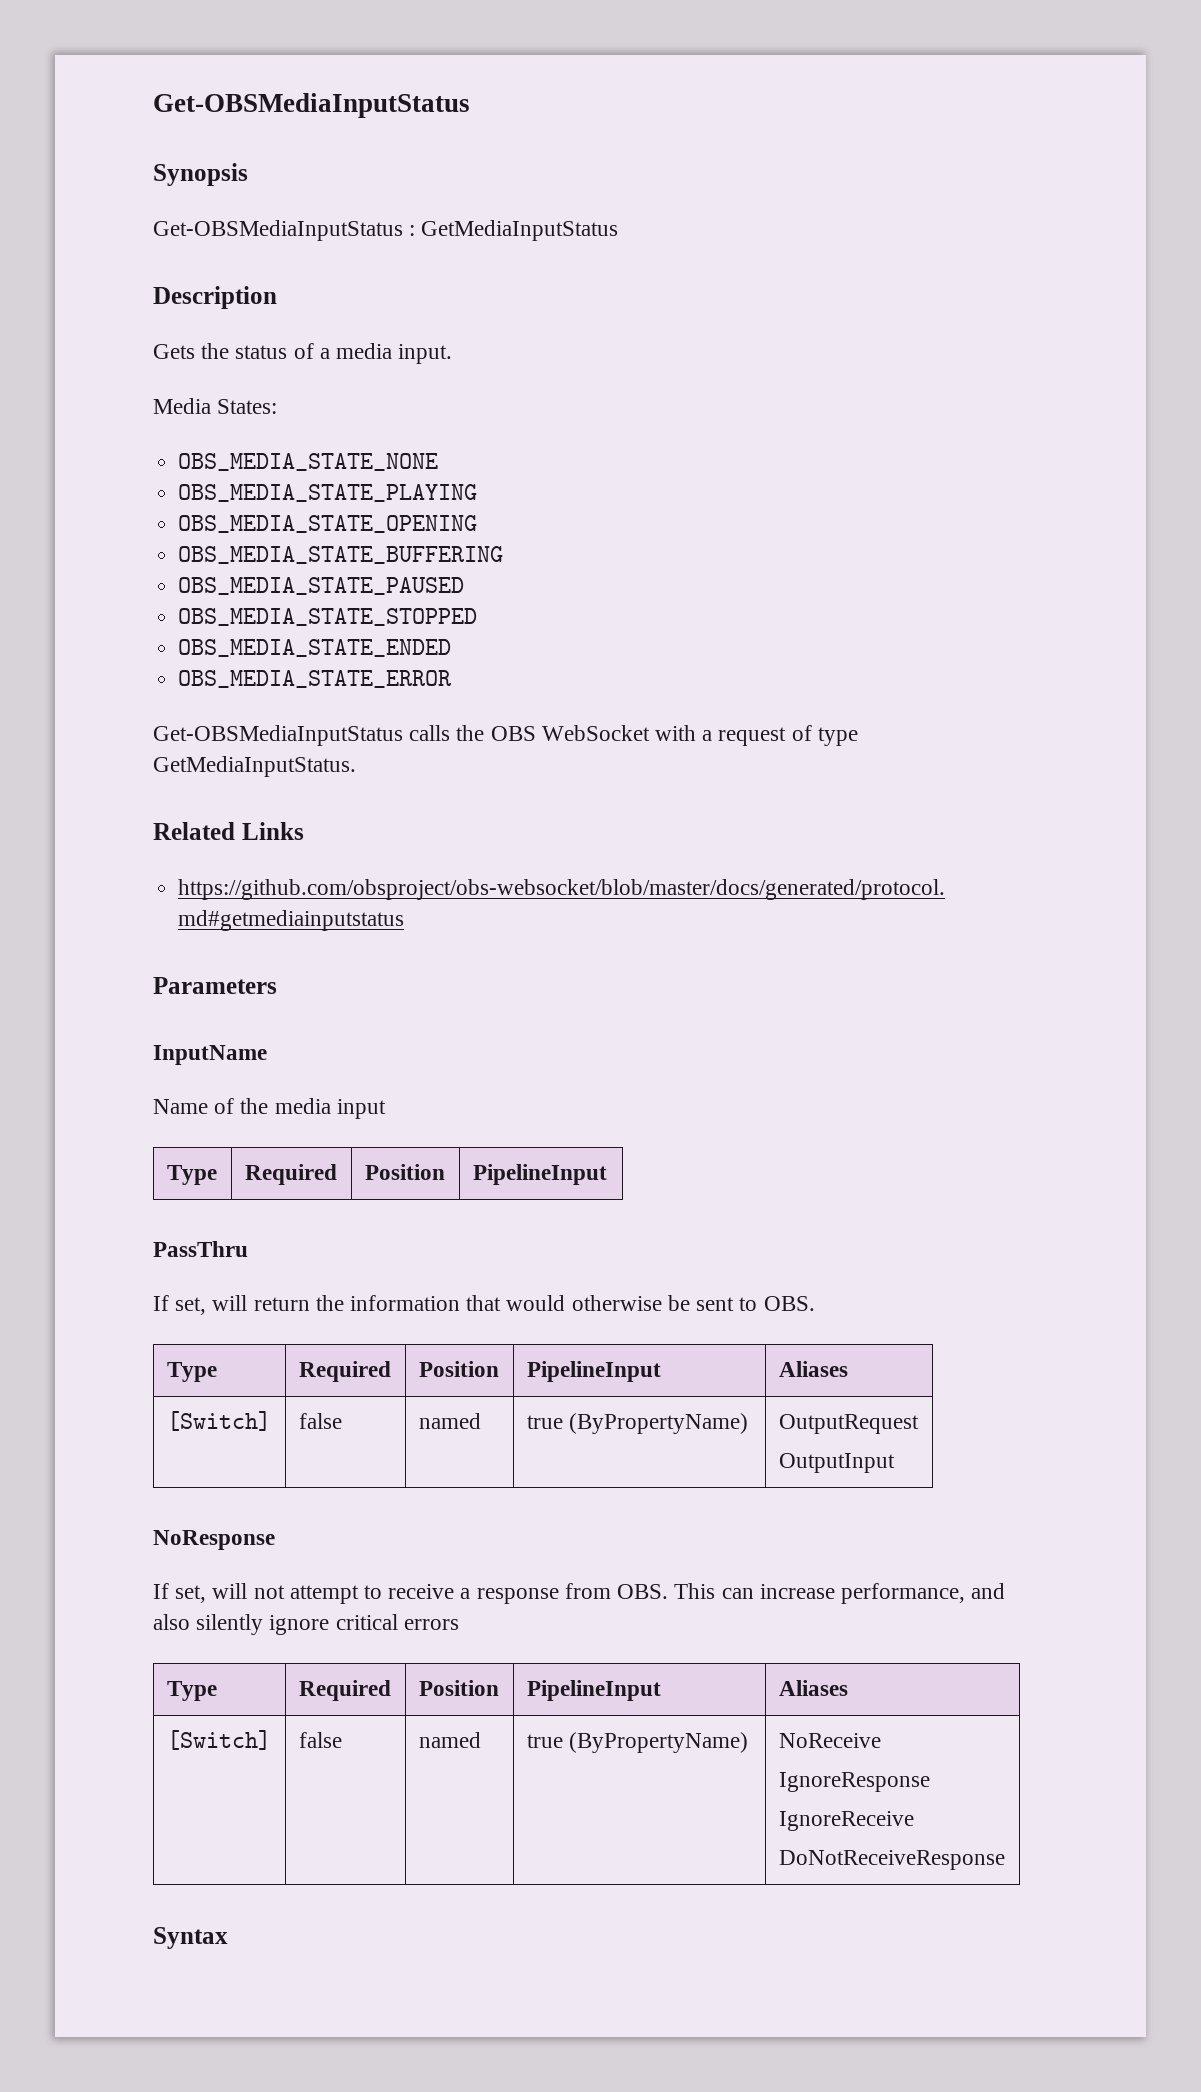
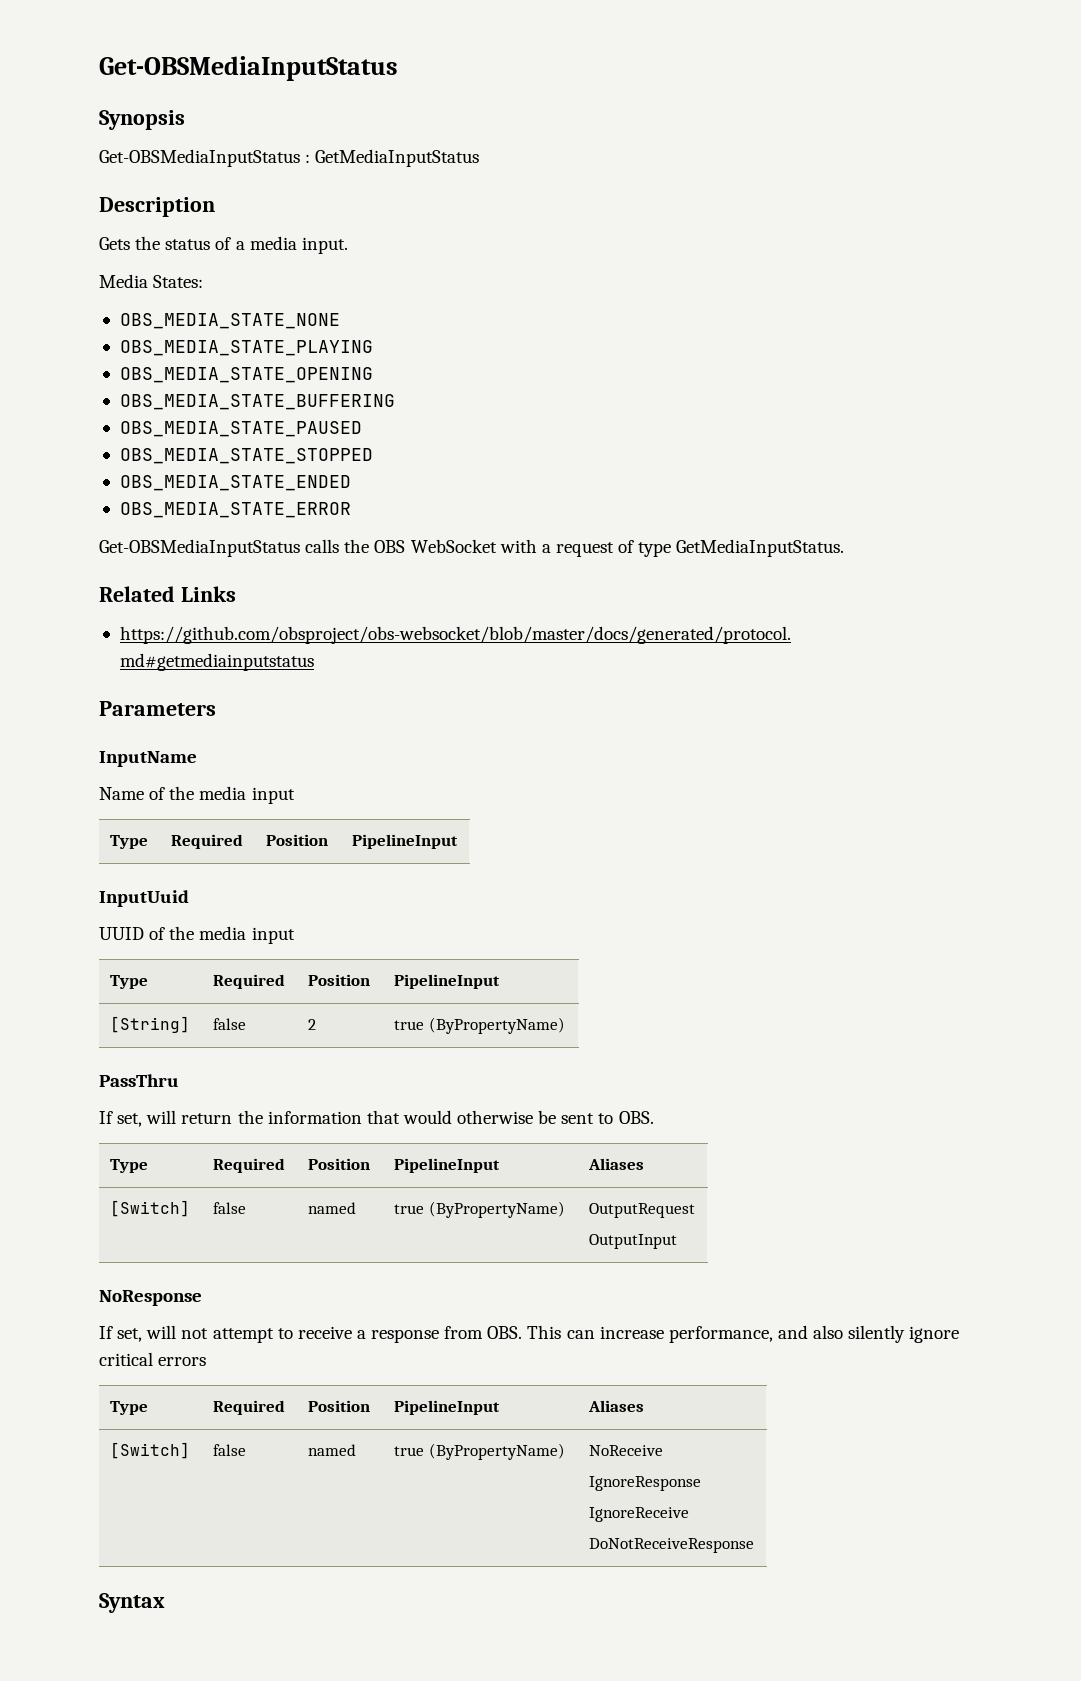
+ InputUuid
+ UUID of the media input
+ Type | Required | Position | PipelineInput
+ [String] | false | 2 | true (ByPropertyName)

